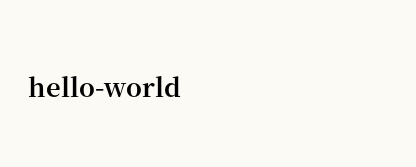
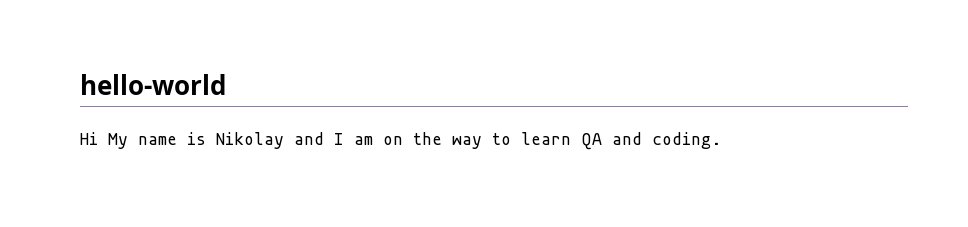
+ Hi My name is Nikolay and I am on the way to learn QA and coding.

